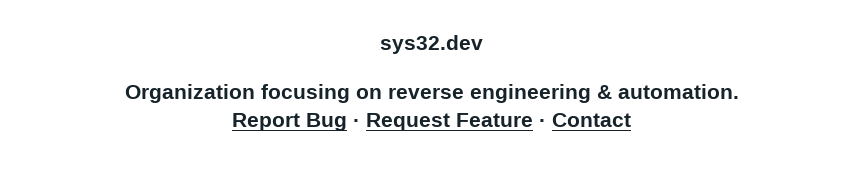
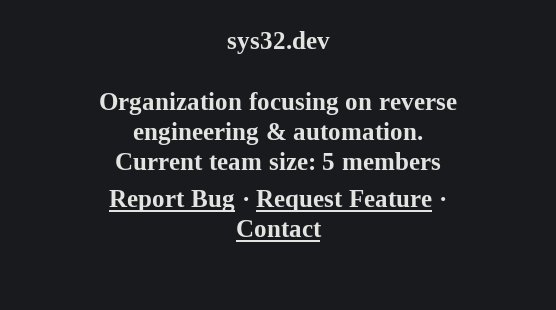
+ Current team size: 5 members

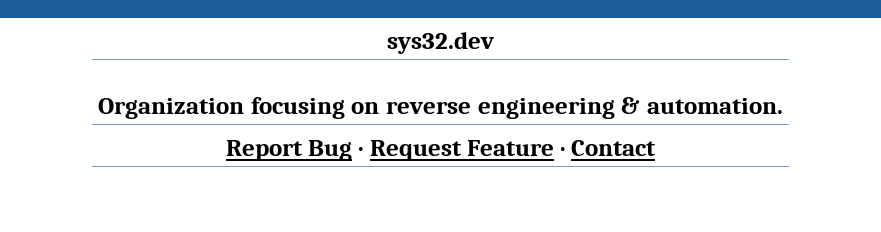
- Current team size: 5 members

